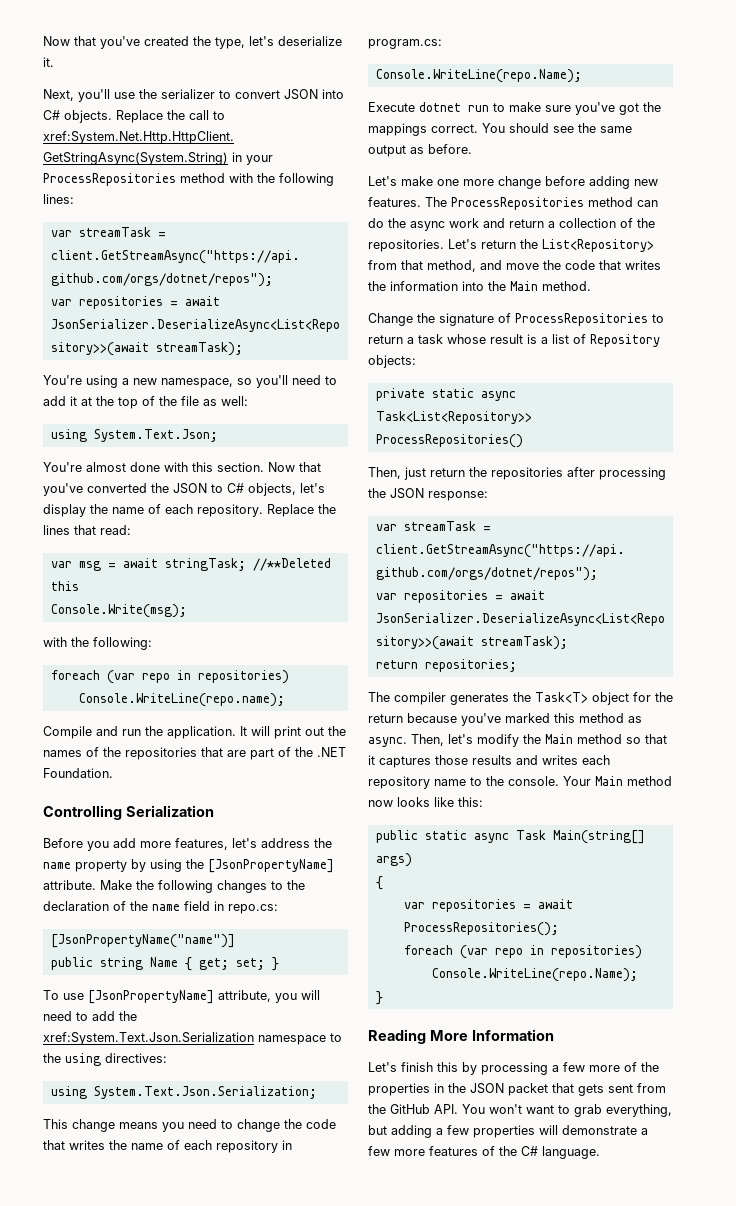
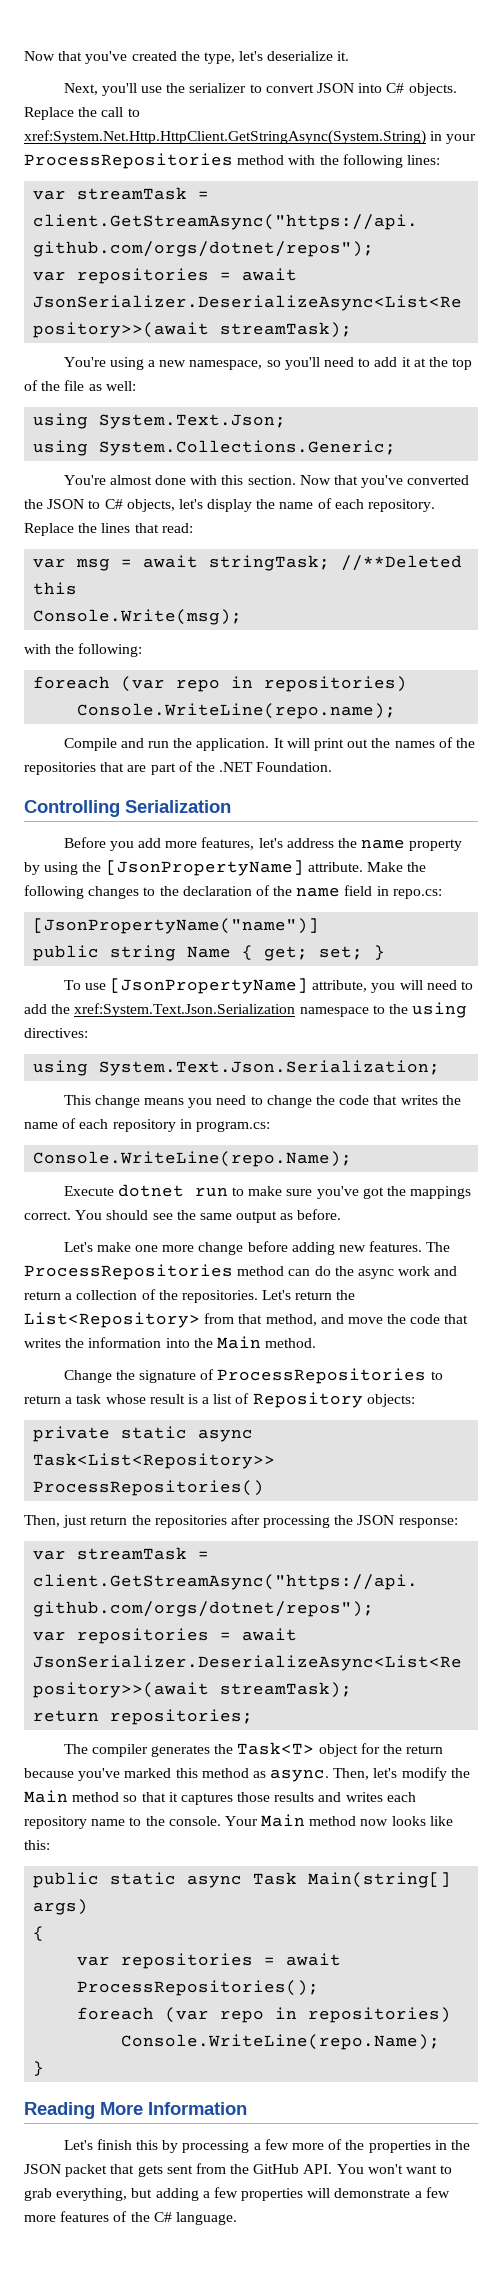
+ using System.Collections.Generic;

